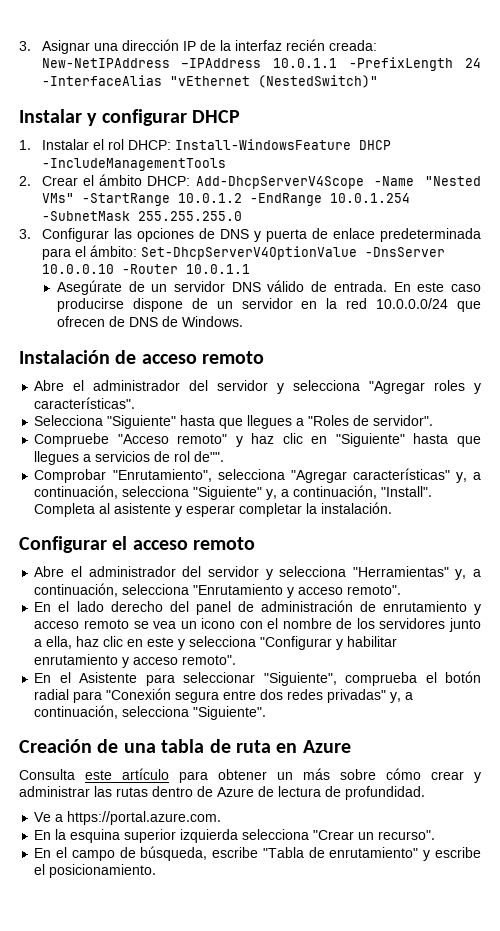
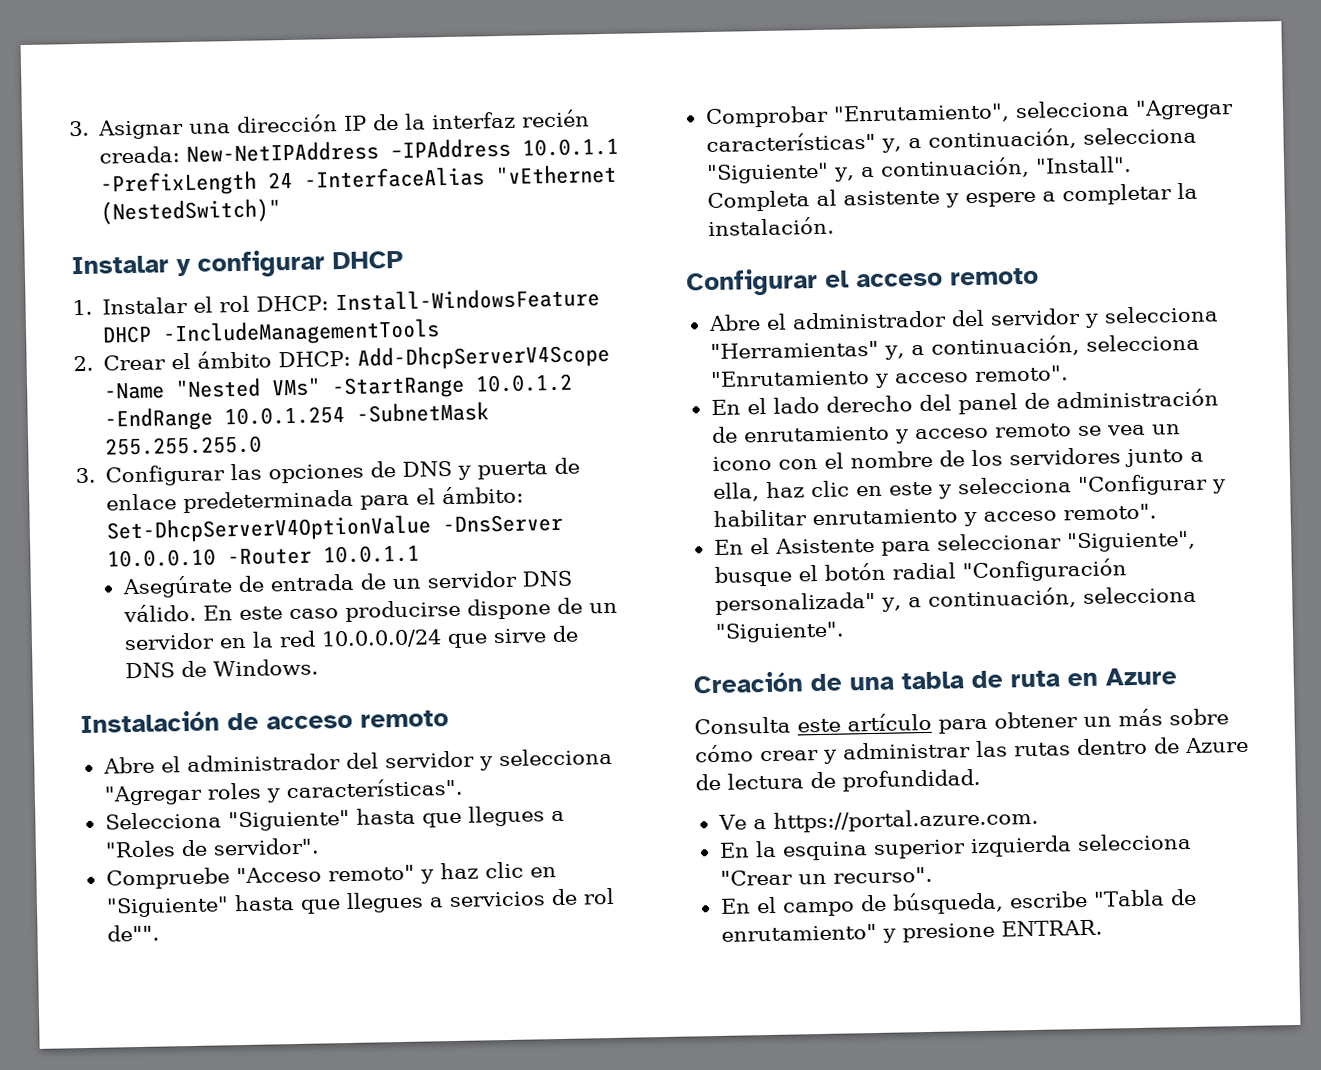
- Asegúrate de un servidor DNS válido de entrada.
+ Asegúrate de entrada de un servidor DNS válido.
- En este caso producirse dispone de un servidor en la red 10.0.0.0/24 que ofrecen de DNS de Windows.
+ En este caso producirse dispone de un servidor en la red 10.0.0.0/24 que sirve de DNS de Windows.
- Completa al asistente y esperar completar la instalación.
+ Completa al asistente y espere a completar la instalación.
- En el Asistente para seleccionar "Siguiente", comprueba el botón radial para "Conexión segura entre dos redes privadas" y, a continuación, selecciona "Siguiente".
+ En el Asistente para seleccionar "Siguiente", busque el botón radial "Configuración personalizada" y, a continuación, selecciona "Siguiente".
- En el campo de búsqueda, escribe "Tabla de enrutamiento" y escribe el posicionamiento.
+ En el campo de búsqueda, escribe "Tabla de enrutamiento" y presione ENTRAR.

